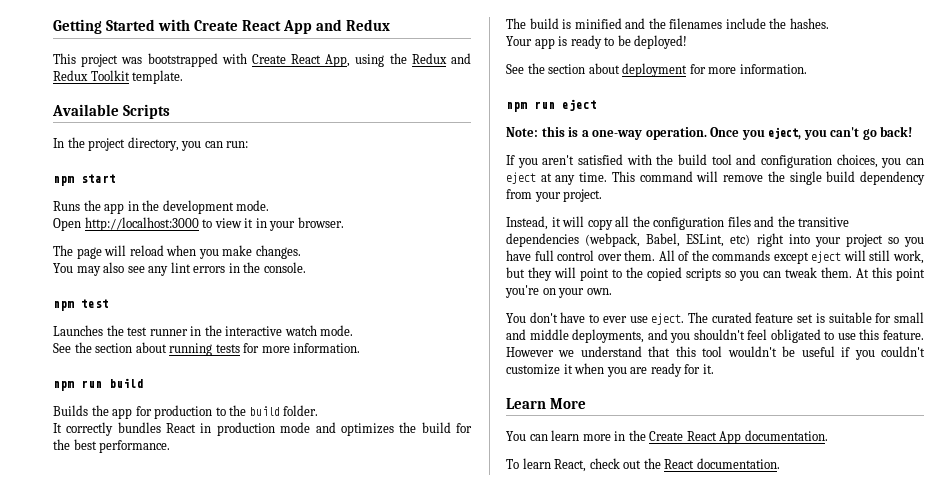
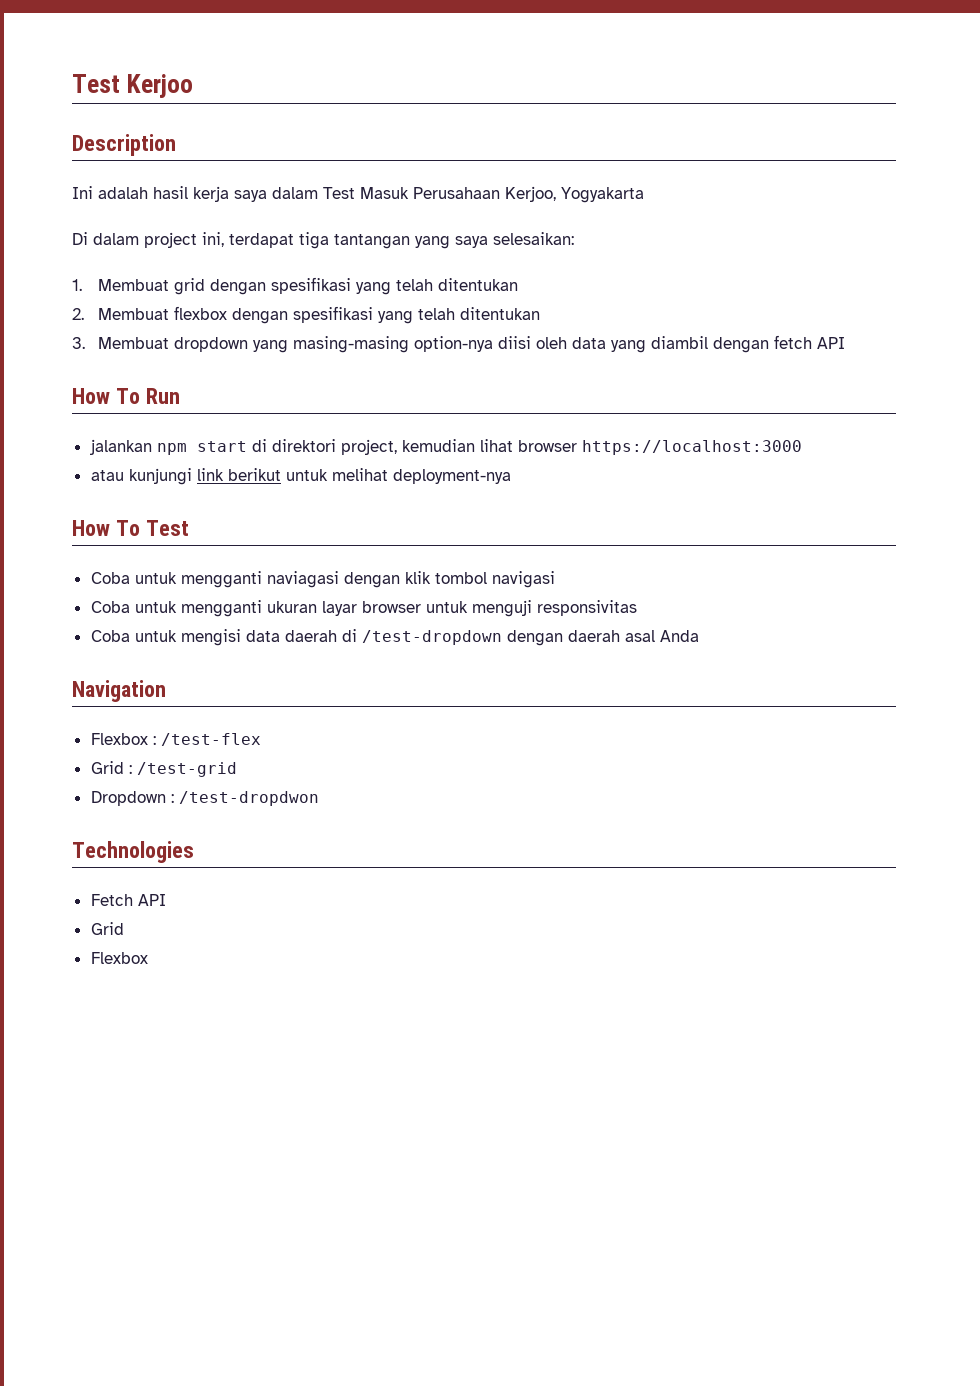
- Getting Started with Create React App and Redux
- This project was bootstrapped with Create React App, using the Redux and Redux Toolkit template.
- Available Scripts
- In the project directory, you can run:
- npm start
- Runs the app in the development mode.
- Open http://localhost:3000 to view it in your browser.
- The page will reload when you make changes.
- You may also see any lint errors in the console.
- npm test
- Launches the test runner in the interactive watch mode.
- See the section about running tests for more information.
- npm run build
- Builds the app for production to the build folder.
- It correctly bundles React in production mode and optimizes the build for the best performance.
- The build is minified and the filenames include the hashes.
- Your app is ready to be deployed!
- See the section about deployment for more information.
- npm run eject
- Note: this is a one-way operation. Once you eject, you can't go back!
- If you aren't satisfied with the build tool and configuration choices, you can eject at any time. This command will remove the single build dependency from your project.
- Instead, it will copy all the configuration files and the transitive dependencies (webpack, Babel, ESLint, etc) right into your project so you have full control over them. All of the commands except eject will still work, but they will point to the copied scripts so you can tweak them. At this point you're on your own.
- You don't have to ever use eject. The curated feature set is suitable for small and middle deployments, and you shouldn't feel obligated to use this feature. However we understand that this tool wouldn't be useful if you couldn't customize it when you are ready for it.
- Learn More
- You can learn more in the Create React App documentation.
- To learn React, check out the React documentation.
+ Test Kerjoo
+ Description
+ Ini adalah hasil kerja saya dalam Test Masuk Perusahaan Kerjoo, Yogyakarta
+ Di dalam project ini, terdapat tiga tantangan yang saya selesaikan:
+ 1. Membuat grid dengan spesifikasi yang telah ditentukan
+ 2. Membuat flexbox dengan spesifikasi yang telah ditentukan
+ 3. Membuat dropdown yang masing-masing option-nya diisi oleh data yang diambil dengan fetch API
+ How To Run
+ jalankan npm start di direktori project, kemudian lihat browser https://localhost:3000
+ atau kunjungi link berikut untuk melihat deployment-nya
+ How To Test
+ Coba untuk mengganti naviagasi dengan klik tombol navigasi
+ Coba untuk mengganti ukuran layar browser untuk menguji responsivitas
+ Coba untuk mengisi data daerah di /test-dropdown dengan daerah asal Anda
+ Navigation
+ Flexbox : /test-flex
+ Grid : /test-grid
+ Dropdown : /test-dropdwon
+ Technologies
+ Fetch API
+ Grid
+ Flexbox

